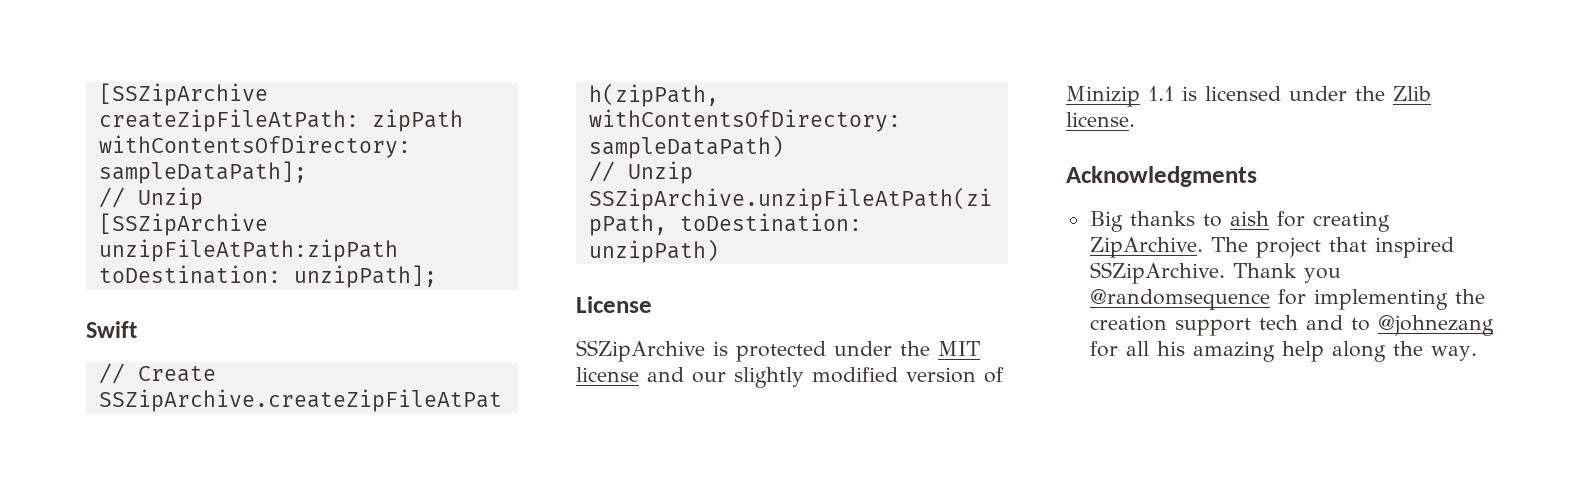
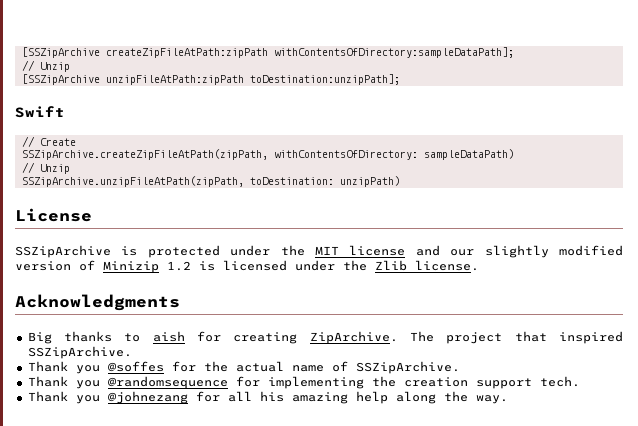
- [SSZipArchive createZipFileAtPath: zipPath withContentsOfDirectory: sampleDataPath];
+ [SSZipArchive createZipFileAtPath:zipPath withContentsOfDirectory:sampleDataPath];
- [SSZipArchive unzipFileAtPath:zipPath toDestination: unzipPath];
+ [SSZipArchive unzipFileAtPath:zipPath toDestination:unzipPath];
- SSZipArchive is protected under the MIT license and our slightly modified version of Minizip 1.1 is licensed under the Zlib license.
+ SSZipArchive is protected under the MIT license and our slightly modified version of Minizip 1.2 is licensed under the Zlib license.
- The project that inspired SSZipArchive. Thank you @randomsequence for implementing the creation support tech and to @johnezang for all his amazing help along the way.
+ The project that inspired SSZipArchive.
+ Thank you @soffes for the actual name of SSZipArchive.
+ Thank you @randomsequence for implementing the creation support tech.
+ Thank you @johnezang for all his amazing help along the way.

